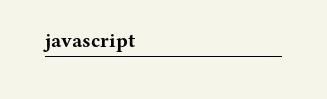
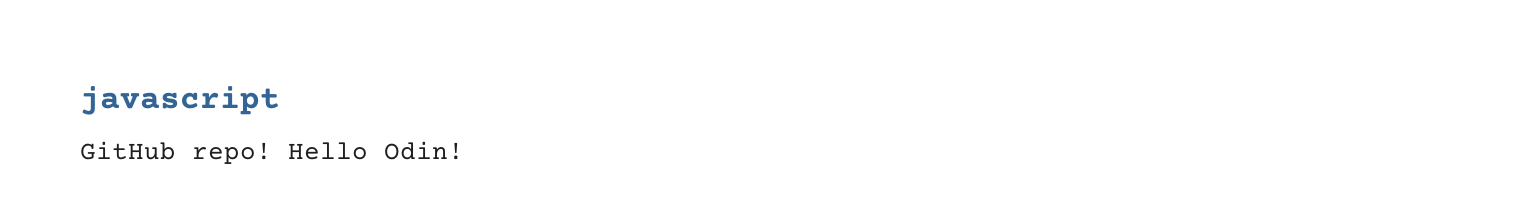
+ GitHub repo! Hello Odin!

